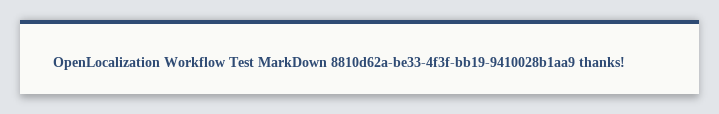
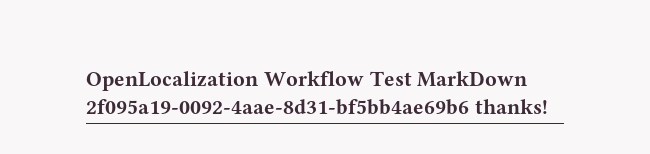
- OpenLocalization Workflow Test MarkDown 8810d62a-be33-4f3f-bb19-9410028b1aa9 thanks!
+ OpenLocalization Workflow Test MarkDown 2f095a19-0092-4aae-8d31-bf5bb4ae69b6 thanks!

